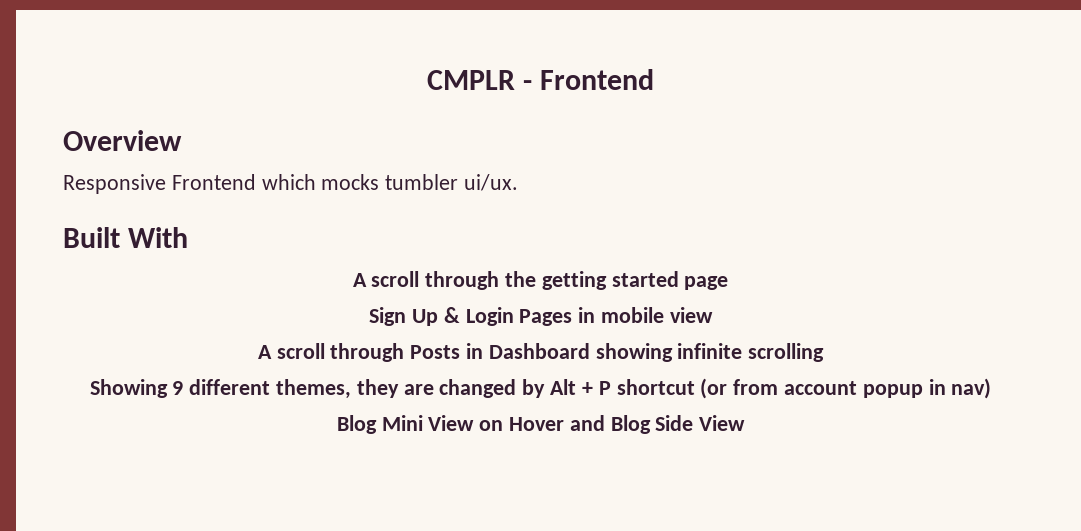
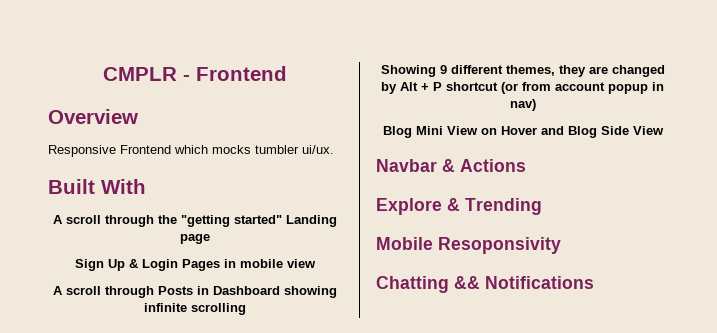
- A scroll through the getting started page
+ A scroll through the "getting started" Landing page
+ Navbar & Actions
+ Explore & Trending
+ Mobile Resoponsivity
+ Chatting && Notifications

